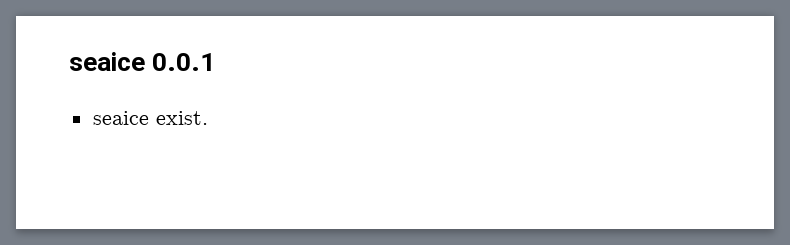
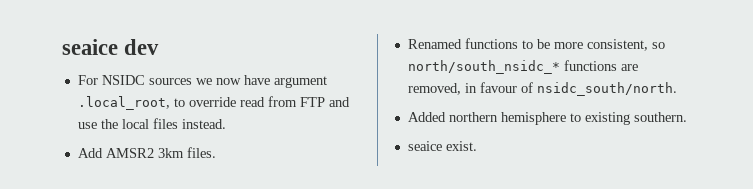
- seaice 0.0.1
+ seaice dev
+ For NSIDC sources we now have argument .local_root, to override read from FTP and use the local files instead.
+ Add AMSR2 3km files.
+ Renamed functions to be more consistent, so north/south_nsidc_* functions are removed, in favour of nsidc_south/north.
+ Added northern hemisphere to existing southern.

